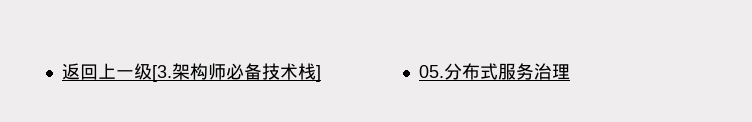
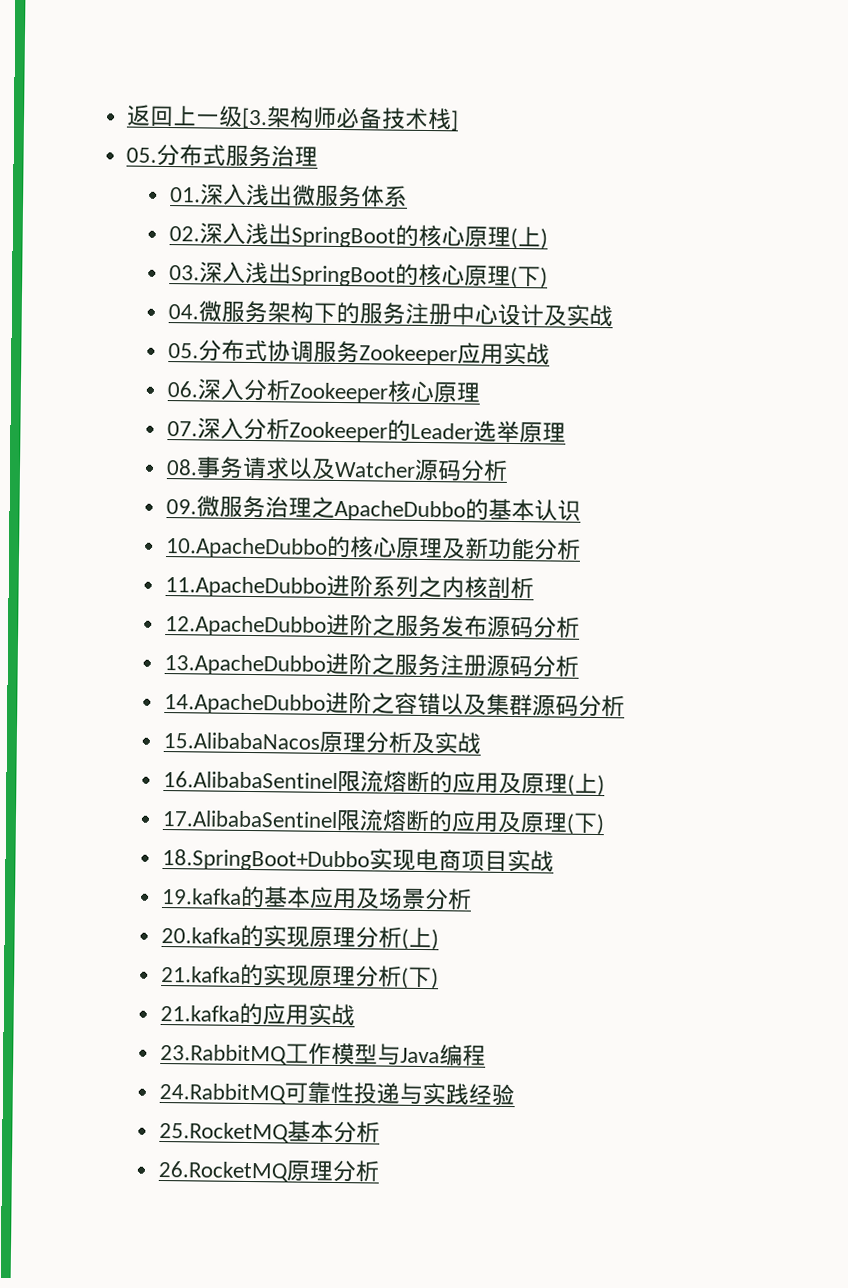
+ 01.深入浅出微服务体系
+ 02.深入浅出SpringBoot的核心原理(上)
+ 03.深入浅出SpringBoot的核心原理(下)
+ 04.微服务架构下的服务注册中心设计及实战
+ 05.分布式协调服务Zookeeper应用实战
+ 06.深入分析Zookeeper核心原理
+ 07.深入分析Zookeeper的Leader选举原理
+ 08.事务请求以及Watcher源码分析
+ 09.微服务治理之ApacheDubbo的基本认识
+ 10.ApacheDubbo的核心原理及新功能分析
+ 11.ApacheDubbo进阶系列之内核剖析
+ 12.ApacheDubbo进阶之服务发布源码分析
+ 13.ApacheDubbo进阶之服务注册源码分析
+ 14.ApacheDubbo进阶之容错以及集群源码分析
+ 15.AlibabaNacos原理分析及实战
+ 16.AlibabaSentinel限流熔断的应用及原理(上)
+ 17.AlibabaSentinel限流熔断的应用及原理(下)
+ 18.SpringBoot+Dubbo实现电商项目实战
+ 19.kafka的基本应用及场景分析
+ 20.kafka的实现原理分析(上)
+ 21.kafka的实现原理分析(下)
+ 21.kafka的应用实战
+ 23.RabbitMQ工作模型与Java编程
+ 24.RabbitMQ可靠性投递与实践经验
+ 25.RocketMQ基本分析
+ 26.RocketMQ原理分析

